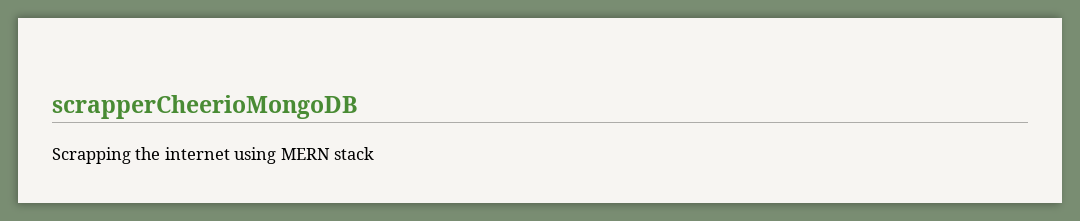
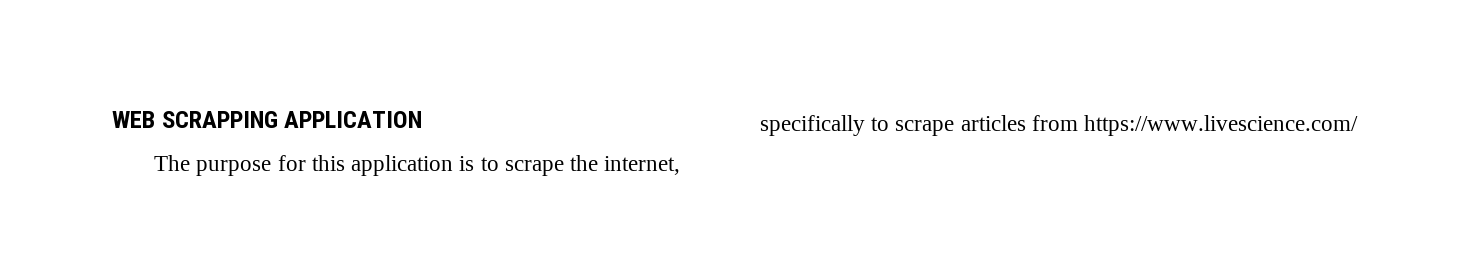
- scrapperCheerioMongoDB
- Scrapping the internet using MERN stack
+ WEB SCRAPPING APPLICATION
+ The purpose for this application is to scrape the internet, specifically to scrape articles from https://www.livescience.com/

